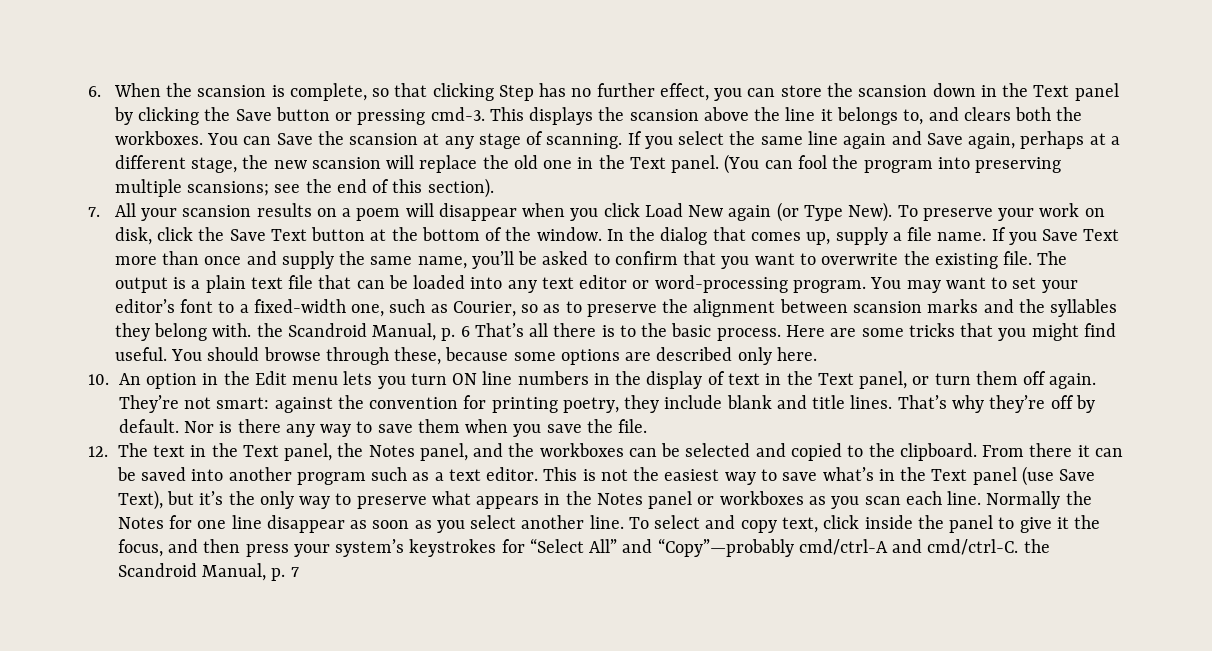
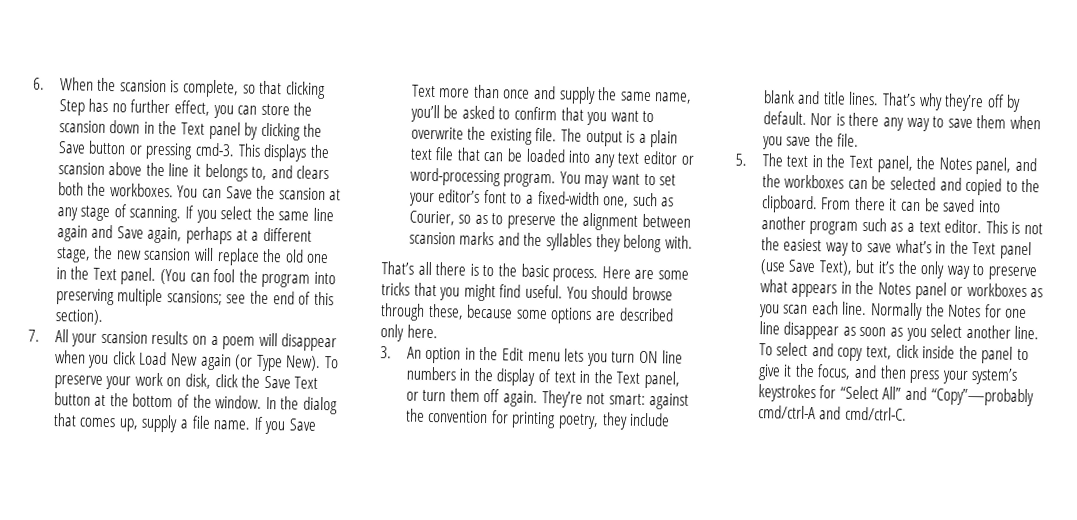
- You may want to set your editor’s font to a fixed-width one, such as Courier, so as to preserve the alignment between scansion marks and the syllables they belong with. the Scandroid Manual, p. 6 That’s all there is to the basic process.
+ You may want to set your editor’s font to a fixed-width one, such as Courier, so as to preserve the alignment between scansion marks and the syllables they belong with.
+ That’s all there is to the basic process.
- 10. An option in the Edit menu lets you turn ON line numbers in the display of text in the Text panel, or turn them off again.
+ 3. An option in the Edit menu lets you turn ON line numbers in the display of text in the Text panel, or turn them off again.
- 12. The text in the Text panel, the Notes panel, and the workboxes can be selected and copied to the clipboard.
+ 5. The text in the Text panel, the Notes panel, and the workboxes can be selected and copied to the clipboard.
- To select and copy text, click inside the panel to give it the focus, and then press your system’s keystrokes for “Select All” and “Copy”—probably cmd/ctrl-A and cmd/ctrl-C. the Scandroid Manual, p. 7
+ To select and copy text, click inside the panel to give it the focus, and then press your system’s keystrokes for “Select All” and “Copy”—probably cmd/ctrl-A and cmd/ctrl-C.

